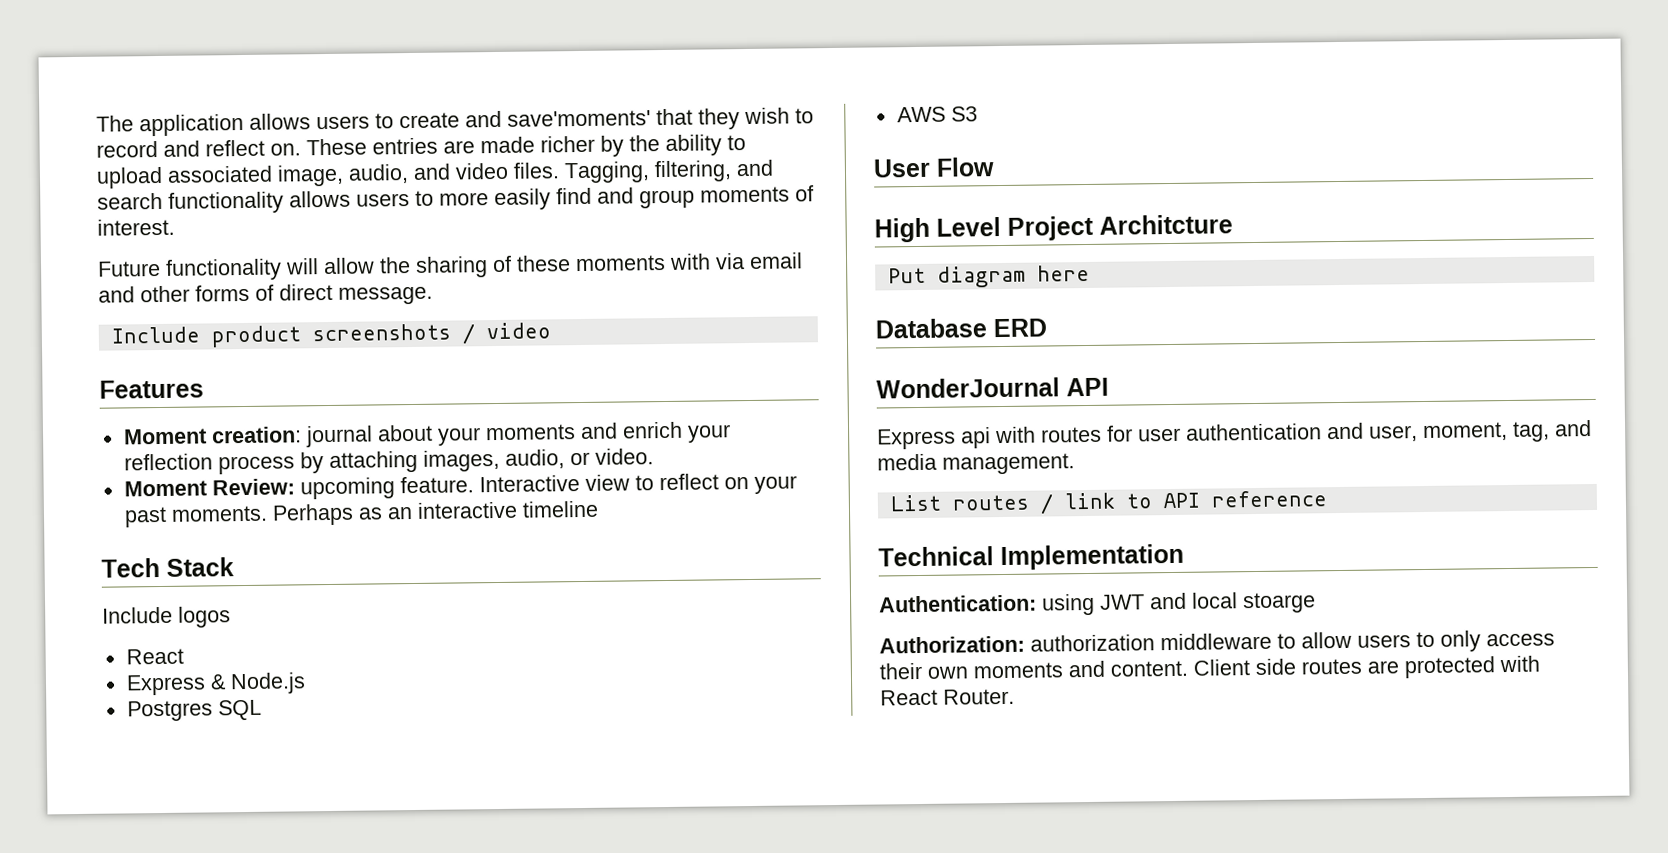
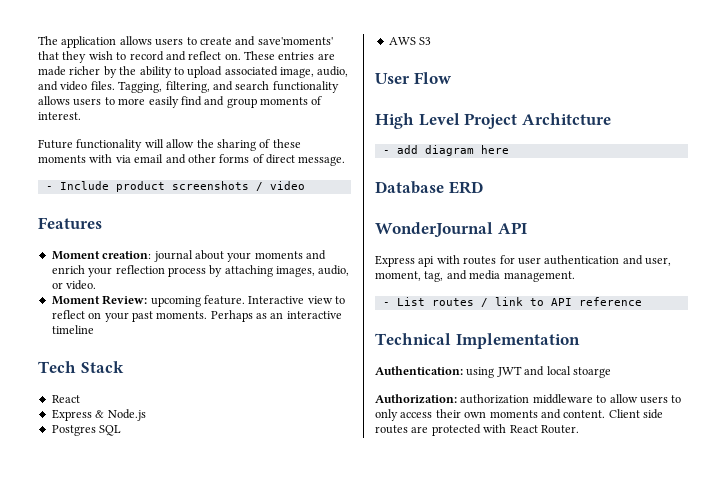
- Include product screenshots / video
+ - Include product screenshots / video
- Include logos
- Put diagram here
+ - add diagram here
- List routes / link to API reference
+ - List routes / link to API reference

